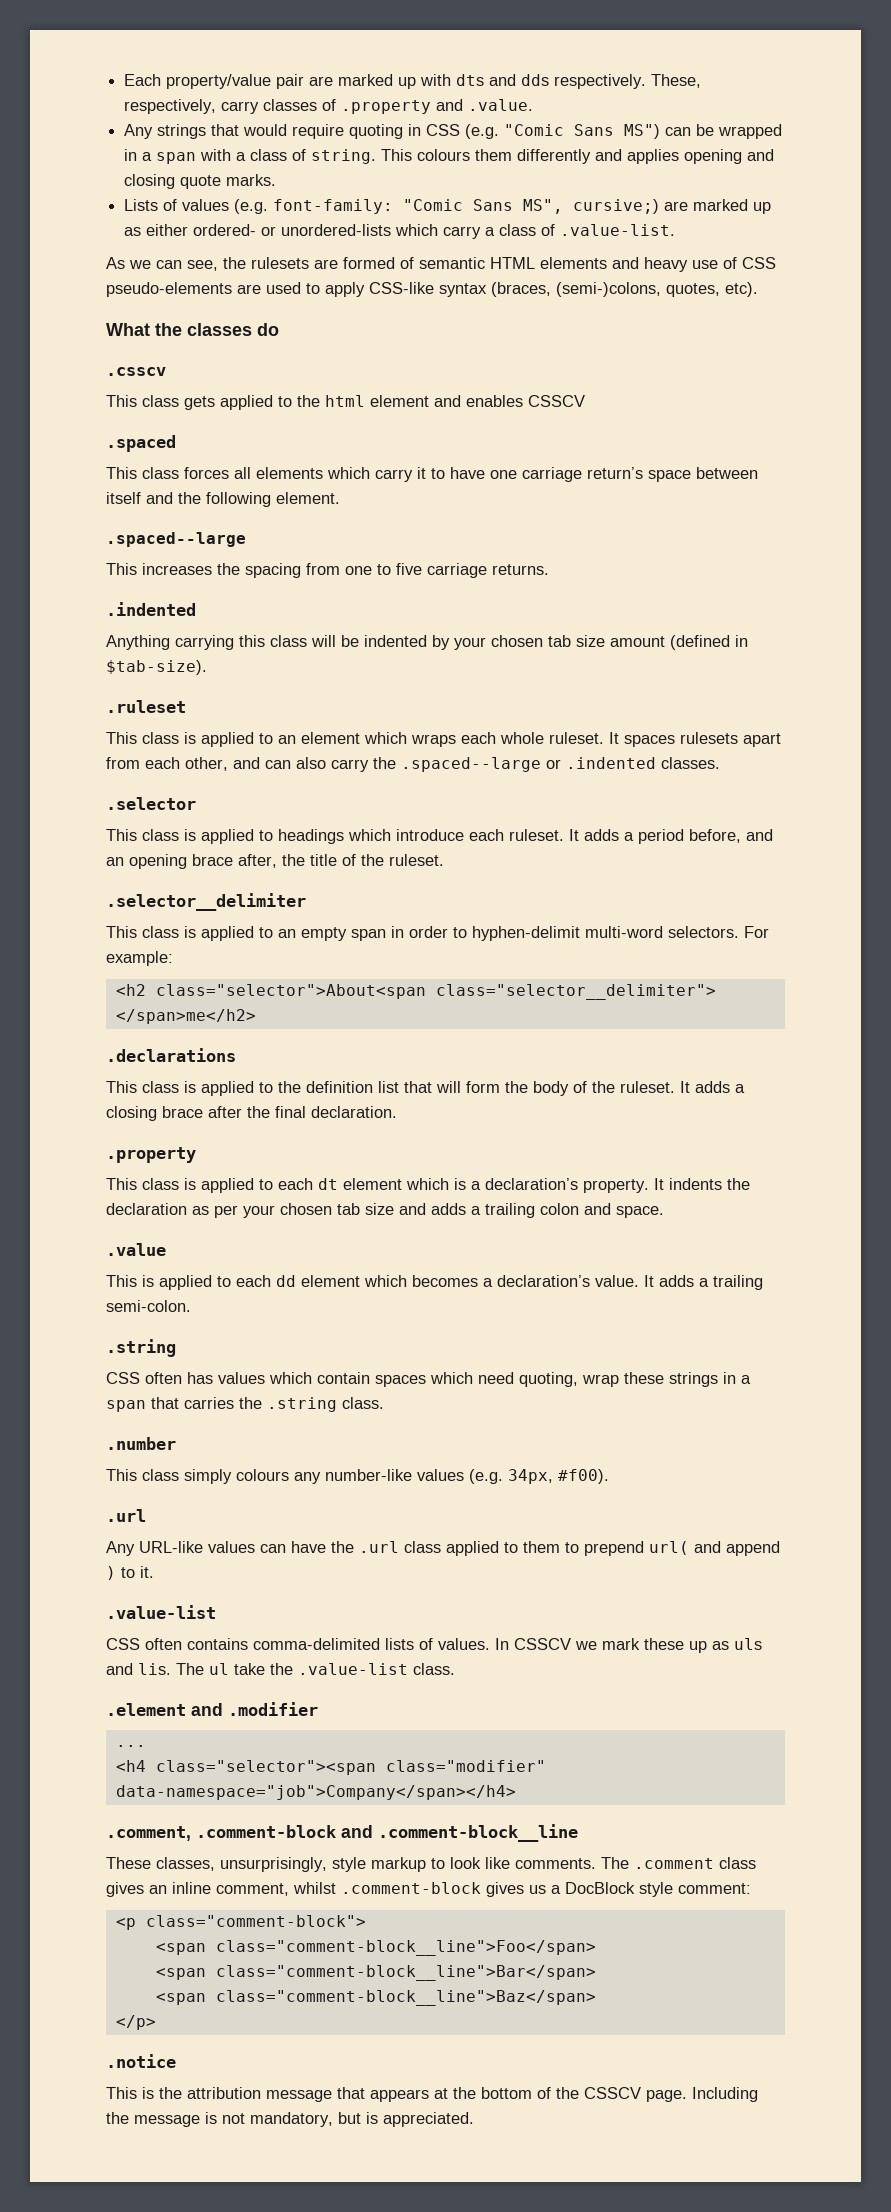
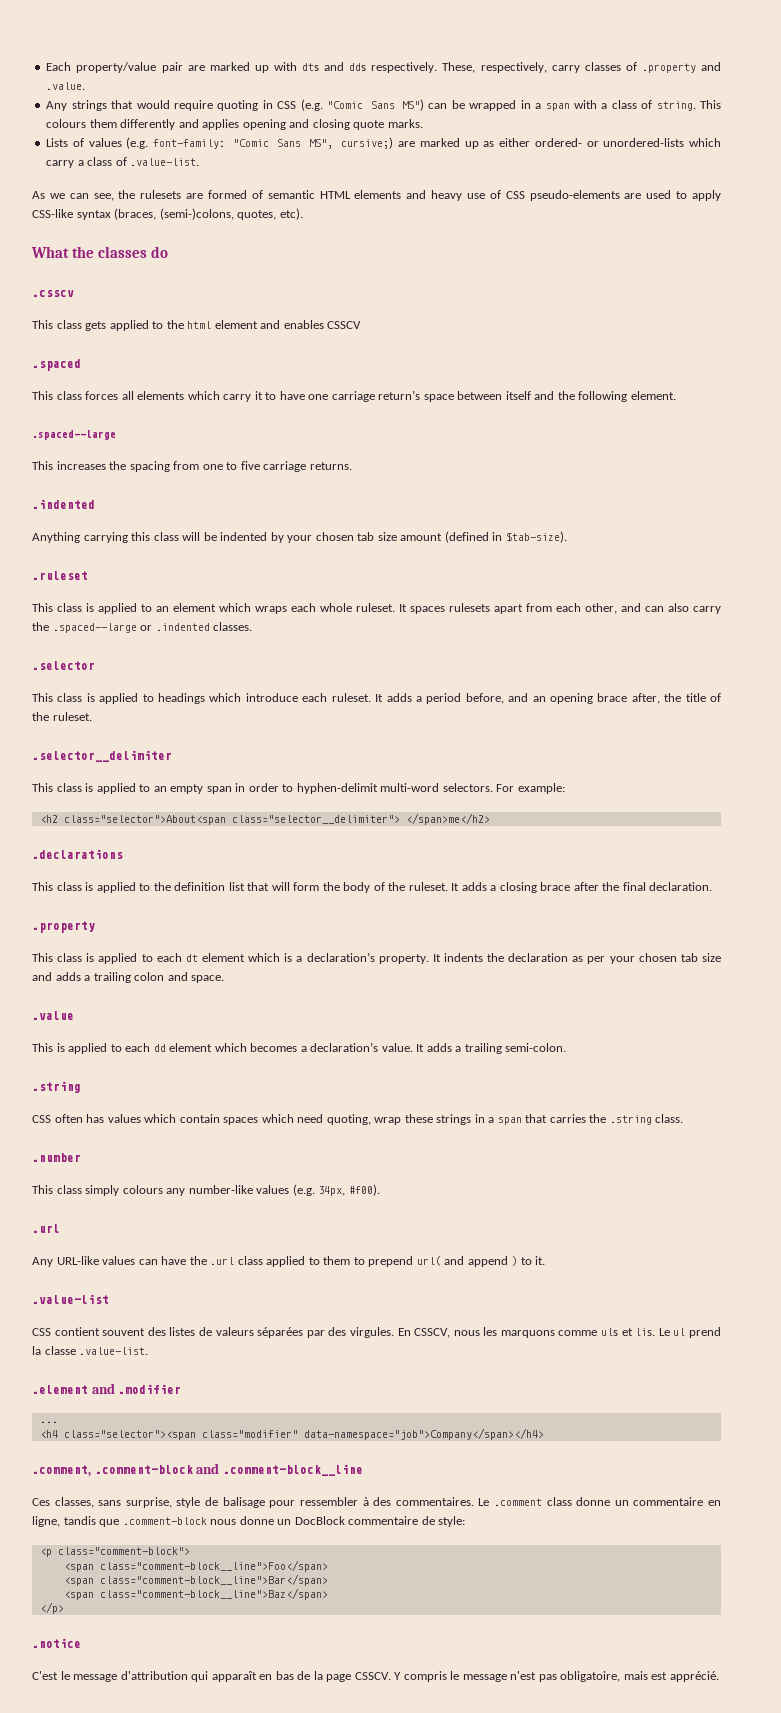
- CSS often contains comma-delimited lists of values. In CSSCV we mark these up as uls and lis. The ul take the .value-list class.
+ CSS contient souvent des listes de valeurs séparées par des virgules. En CSSCV, nous les marquons comme uls et lis. Le ul prend la classe .value-list.
- These classes, unsurprisingly, style markup to look like comments. The .comment class gives an inline comment, whilst .comment-block gives us a DocBlock style comment:
+ Ces classes, sans surprise, style de balisage pour ressembler à des commentaires. Le .comment class donne un commentaire en ligne, tandis que .comment-block nous donne un DocBlock commentaire de style:
- This is the attribution message that appears at the bottom of the CSSCV page. Including the message is not mandatory, but is appreciated.
+ C'est le message d'attribution qui apparaît en bas de la page CSSCV. Y compris le message n'est pas obligatoire, mais est apprécié.

